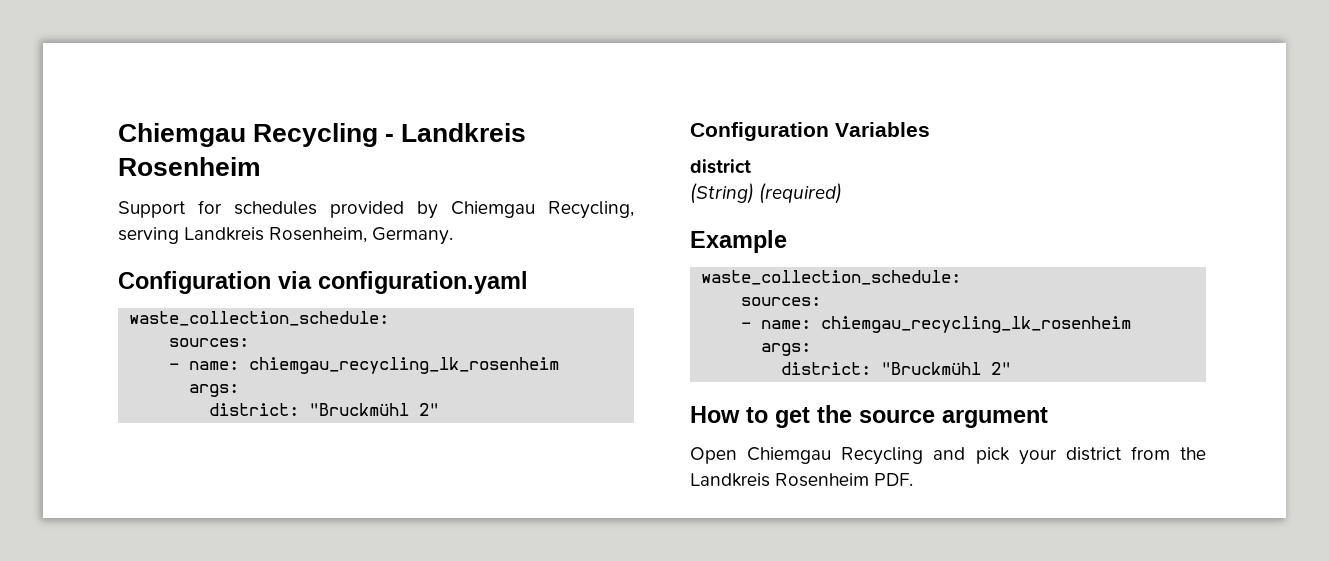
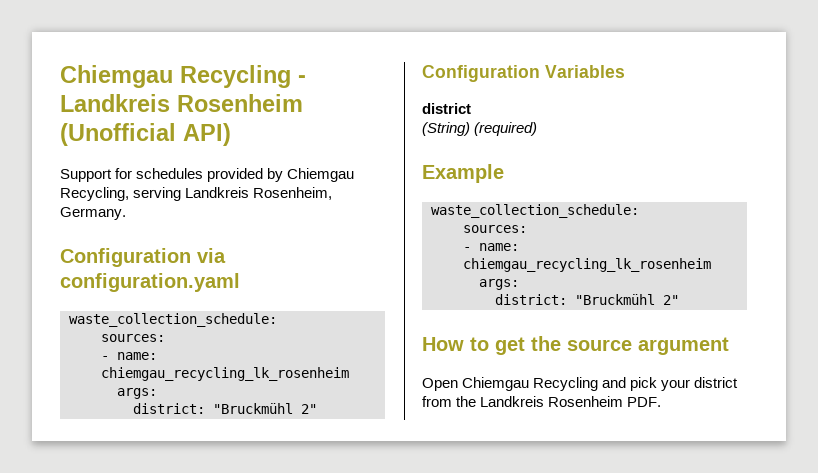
- Chiemgau Recycling - Landkreis Rosenheim
+ Chiemgau Recycling - Landkreis Rosenheim (Unofficial API)

